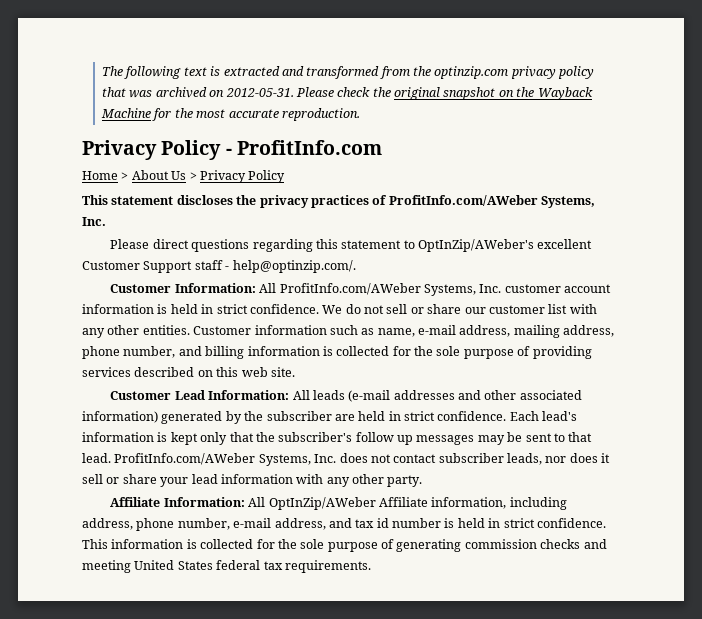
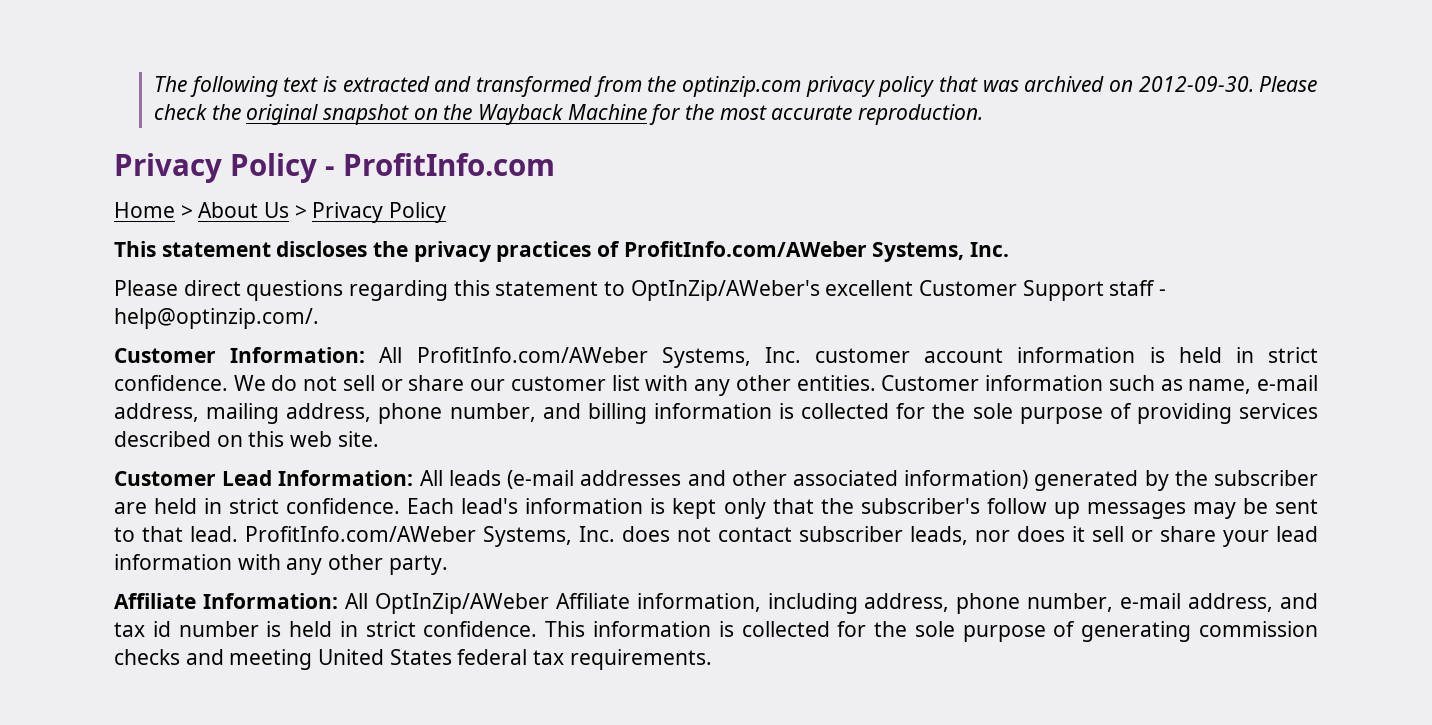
- The following text is extracted and transformed from the optinzip.com privacy policy that was archived on 2012-05-31.
+ The following text is extracted and transformed from the optinzip.com privacy policy that was archived on 2012-09-30.

